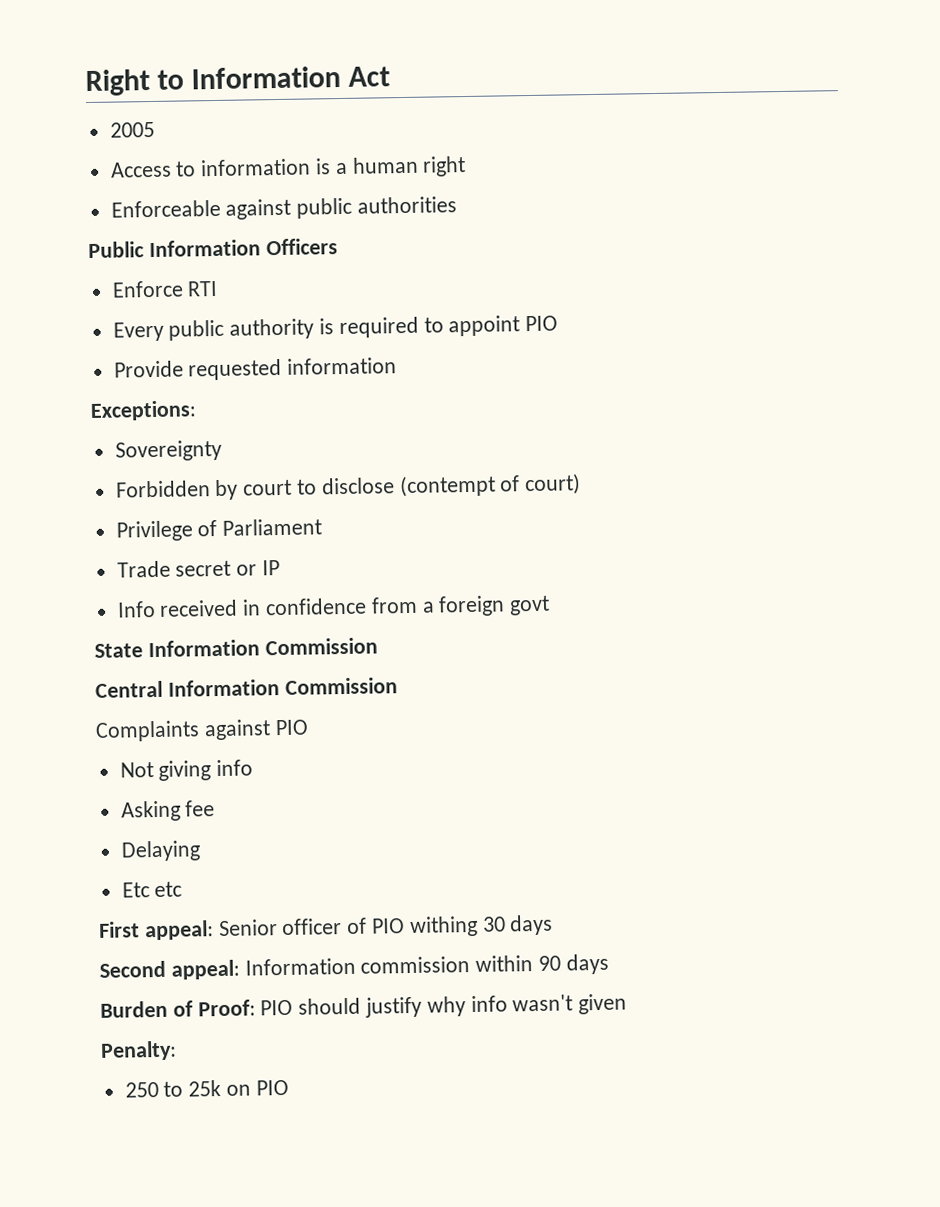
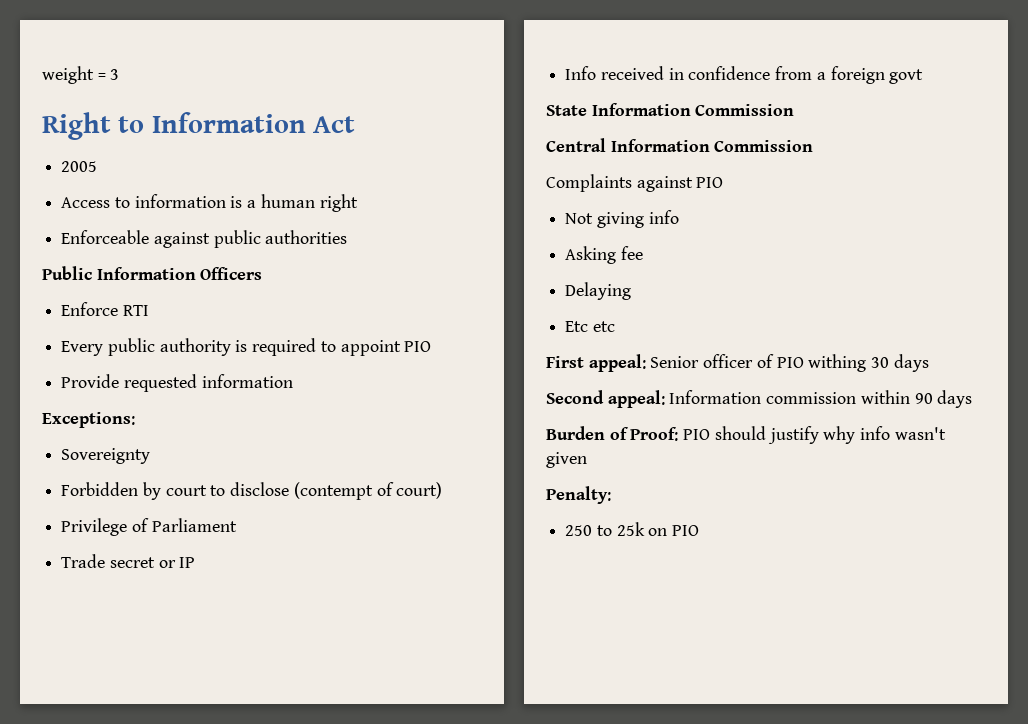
+ weight = 3

